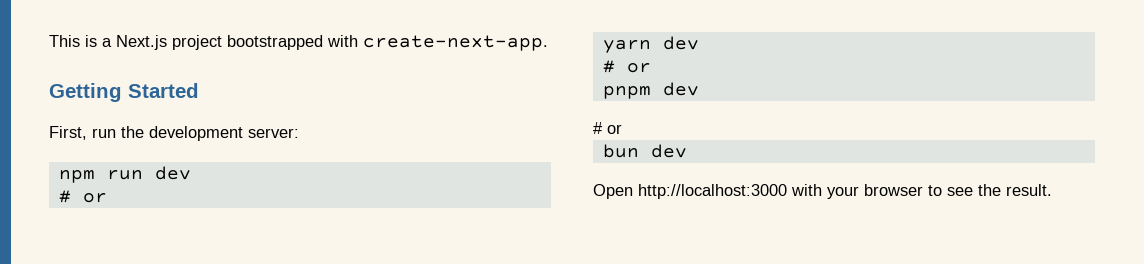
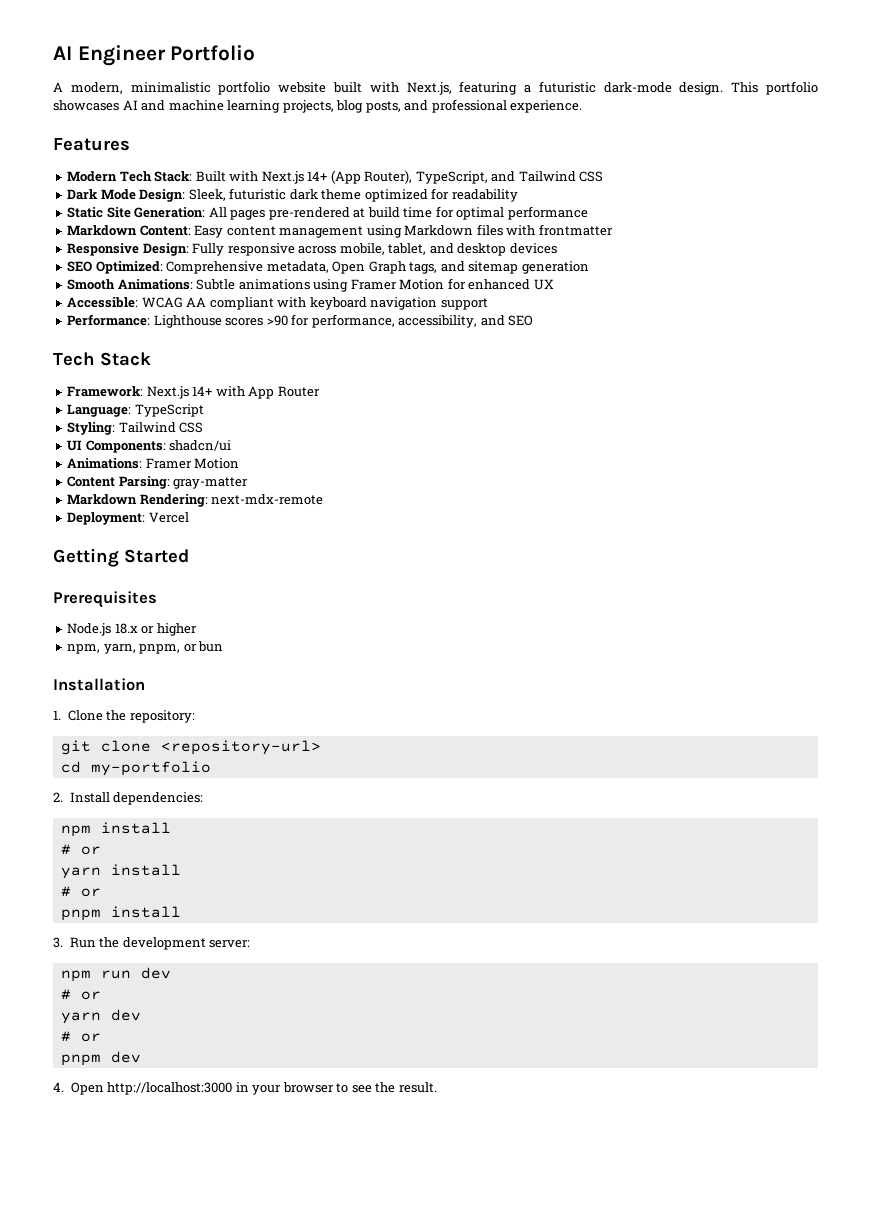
- This is a Next.js project bootstrapped with create-next-app.
+ AI Engineer Portfolio
+ A modern, minimalistic portfolio website built with Next.js, featuring a futuristic dark-mode design. This portfolio showcases AI and machine learning projects, blog posts, and professional experience.
+ Features
+ Modern Tech Stack: Built with Next.js 14+ (App Router), TypeScript, and Tailwind CSS
+ Dark Mode Design: Sleek, futuristic dark theme optimized for readability
+ Static Site Generation: All pages pre-rendered at build time for optimal performance
+ Markdown Content: Easy content management using Markdown files with frontmatter
+ Responsive Design: Fully responsive across mobile, tablet, and desktop devices
+ SEO Optimized: Comprehensive metadata, Open Graph tags, and sitemap generation
+ Smooth Animations: Subtle animations using Framer Motion for enhanced UX
+ Accessible: WCAG AA compliant with keyboard navigation support
+ Performance: Lighthouse scores >90 for performance, accessibility, and SEO
+ Tech Stack
+ Framework: Next.js 14+ with App Router
+ Language: TypeScript
+ Styling: Tailwind CSS
+ UI Components: shadcn/ui
+ Animations: Framer Motion
+ Content Parsing: gray-matter
+ Markdown Rendering: next-mdx-remote
+ Deployment: Vercel
  Getting Started
- First, run the development server:
+ Prerequisites
+ Node.js 18.x or higher
+ npm, yarn, pnpm, or bun
+ Installation
+ 1. Clone the repository:
+ git clone <repository-url>
+ cd my-portfolio
+ 2. Install dependencies:
+ npm install
+ # or
+ yarn install
+ # or
+ pnpm install
+ 3. Run the development server:
  pnpm dev
- # or
- bun dev
- Open http://localhost:3000 with your browser to see the result.
+ 4. Open http://localhost:3000 in your browser to see the result.

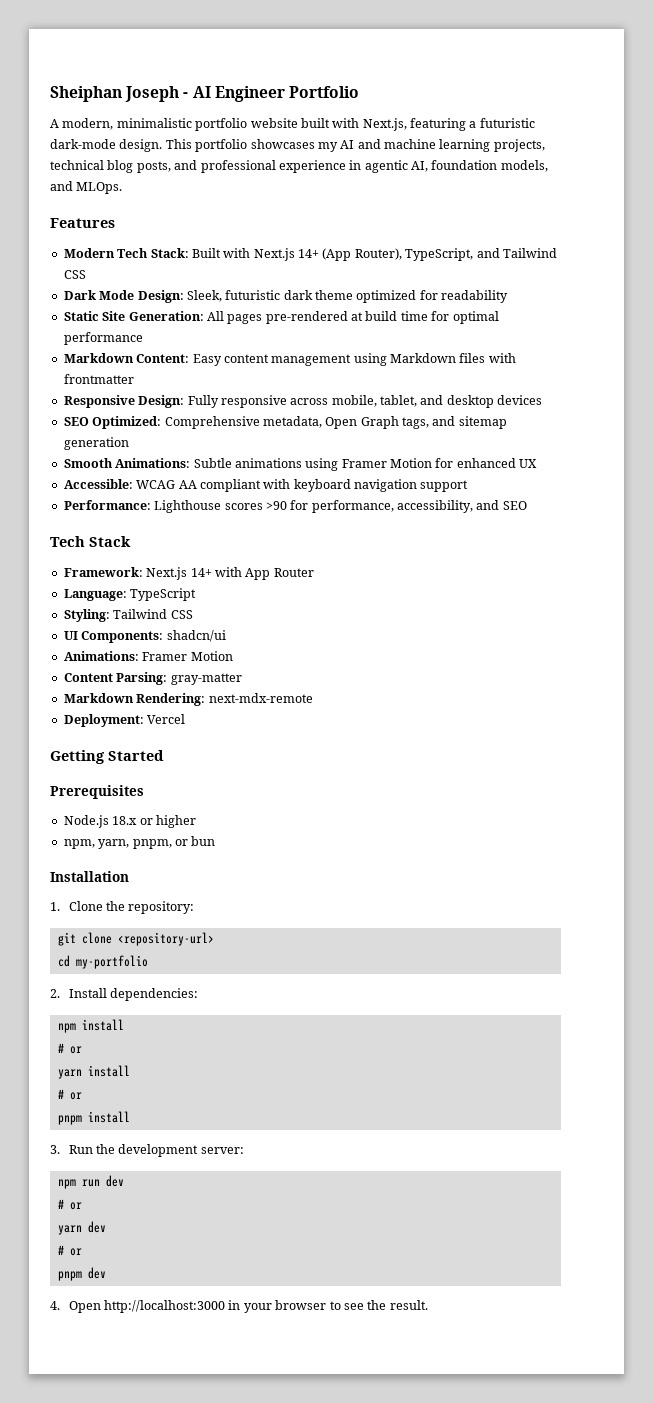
- AI Engineer Portfolio
+ Sheiphan Joseph - AI Engineer Portfolio
- This portfolio showcases AI and machine learning projects, blog posts, and professional experience.
+ This portfolio showcases my AI and machine learning projects, technical blog posts, and professional experience in agentic AI, foundation models, and MLOps.

